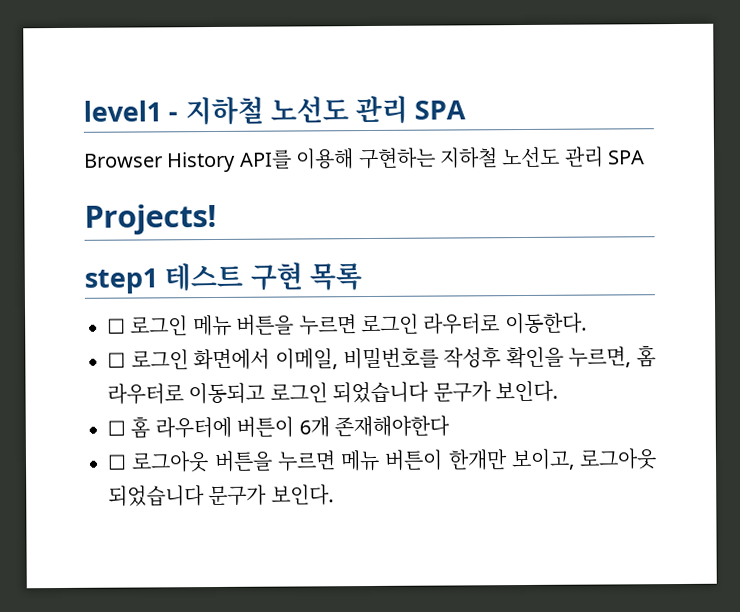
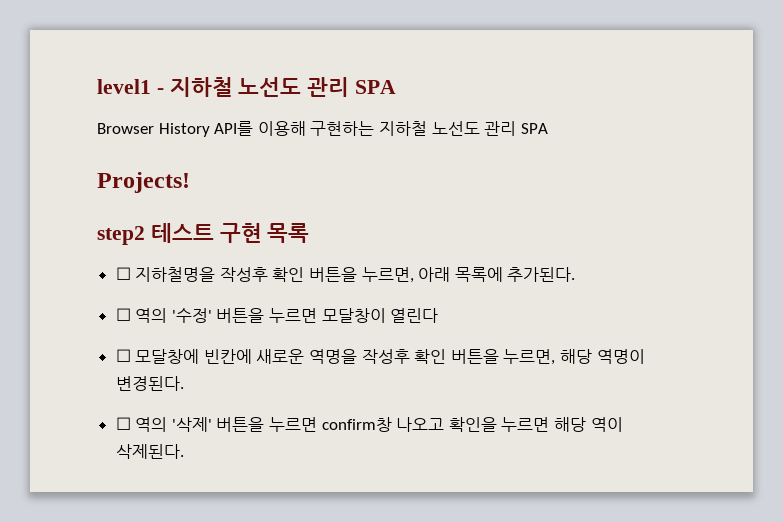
- step1 테스트 구현 목록
+ step2 테스트 구현 목록
- ☐ 로그인 메뉴 버튼을 누르면 로그인 라우터로 이동한다.
- ☐ 로그인 화면에서 이메일, 비밀번호를 작성후 확인을 누르면, 홈 라우터로 이동되고 로그인 되었습니다 문구가 보인다.
- ☐ 홈 라우터에 버튼이 6개 존재해야한다
- ☐ 로그아웃 버튼을 누르면 메뉴 버튼이 한개만 보이고, 로그아웃 되었습니다 문구가 보인다.
+ ☐ 지하철명을 작성후 확인 버튼을 누르면, 아래 목록에 추가된다.
+ ☐ 역의 '수정' 버튼을 누르면 모달창이 열린다
+ ☐ 모달창에 빈칸에 새로운 역명을 작성후 확인 버튼을 누르면, 해당 역명이 변경된다.
+ ☐ 역의 '삭제' 버튼을 누르면 confirm창 나오고 확인을 누르면 해당 역이 삭제된다.

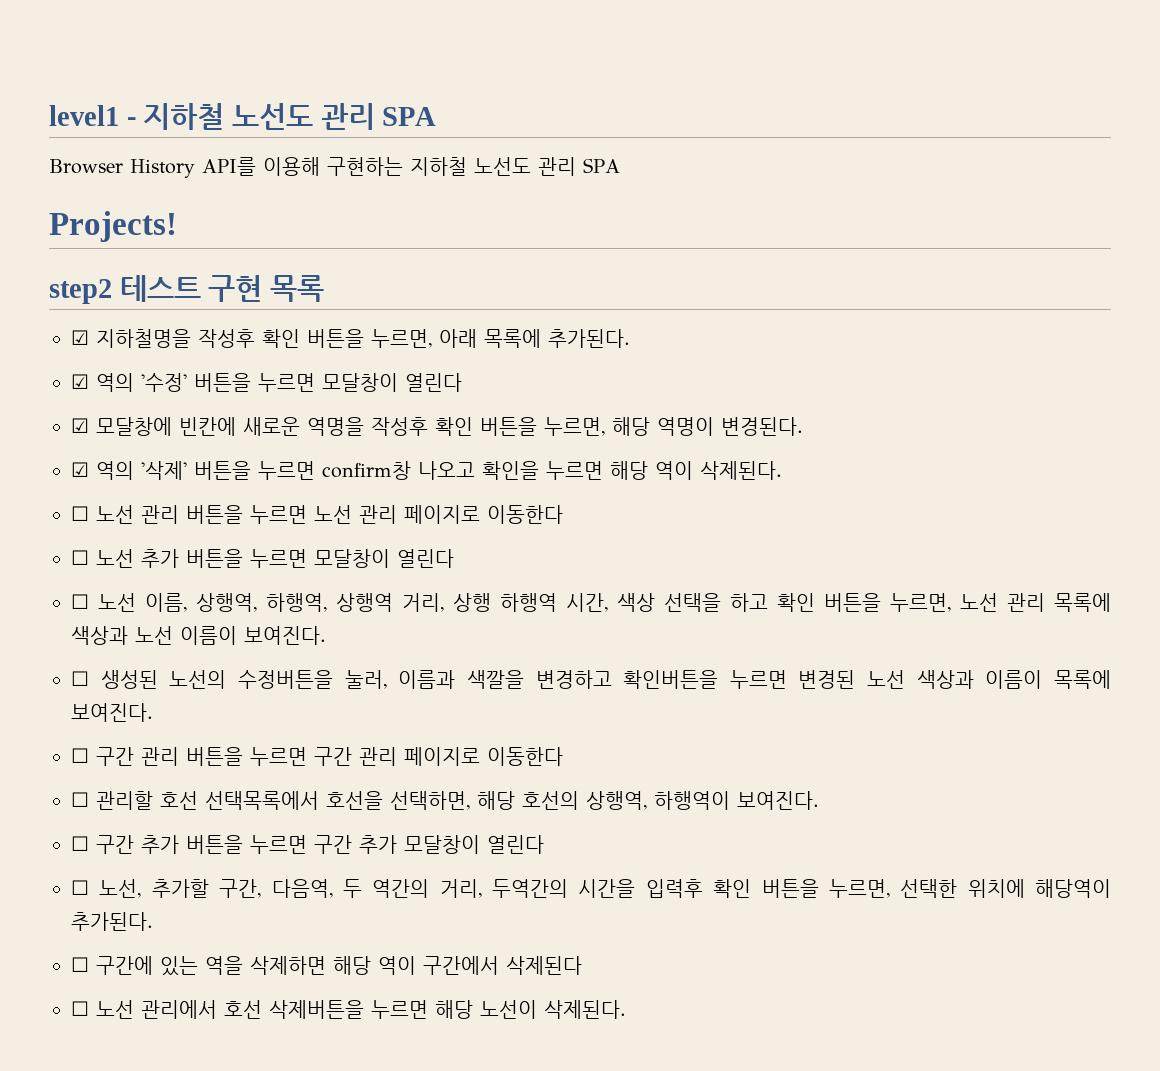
- ☐ 지하철명을 작성후 확인 버튼을 누르면, 아래 목록에 추가된다.
+ ☑ 지하철명을 작성후 확인 버튼을 누르면, 아래 목록에 추가된다.
- ☐ 역의 '수정' 버튼을 누르면 모달창이 열린다
+ ☑ 역의 '수정' 버튼을 누르면 모달창이 열린다
- ☐ 모달창에 빈칸에 새로운 역명을 작성후 확인 버튼을 누르면, 해당 역명이 변경된다.
+ ☑ 모달창에 빈칸에 새로운 역명을 작성후 확인 버튼을 누르면, 해당 역명이 변경된다.
- ☐ 역의 '삭제' 버튼을 누르면 confirm창 나오고 확인을 누르면 해당 역이 삭제된다.
+ ☑ 역의 '삭제' 버튼을 누르면 confirm창 나오고 확인을 누르면 해당 역이 삭제된다.
+ ☐ 노선 관리 버튼을 누르면 노선 관리 페이지로 이동한다
+ ☐ 노선 추가 버튼을 누르면 모달창이 열린다
+ ☐ 노선 이름, 상행역, 하행역, 상행역 거리, 상행 하행역 시간, 색상 선택을 하고 확인 버튼을 누르면, 노선 관리 목록에 색상과 노선 이름이 보여진다.
+ ☐ 생성된 노선의 수정버튼을 눌러, 이름과 색깔을 변경하고 확인버튼을 누르면 변경된 노선 색상과 이름이 목록에 보여진다.
+ ☐ 구간 관리 버튼을 누르면 구간 관리 페이지로 이동한다
+ ☐ 관리할 호선 선택목록에서 호선을 선택하면, 해당 호선의 상행역, 하행역이 보여진다.
+ ☐ 구간 추가 버튼을 누르면 구간 추가 모달창이 열린다
+ ☐ 노선, 추가할 구간, 다음역, 두 역간의 거리, 두역간의 시간을 입력후 확인 버튼을 누르면, 선택한 위치에 해당역이 추가된다.
+ ☐ 구간에 있는 역을 삭제하면 해당 역이 구간에서 삭제된다
+ ☐ 노선 관리에서 호선 삭제버튼을 누르면 해당 노선이 삭제된다.

